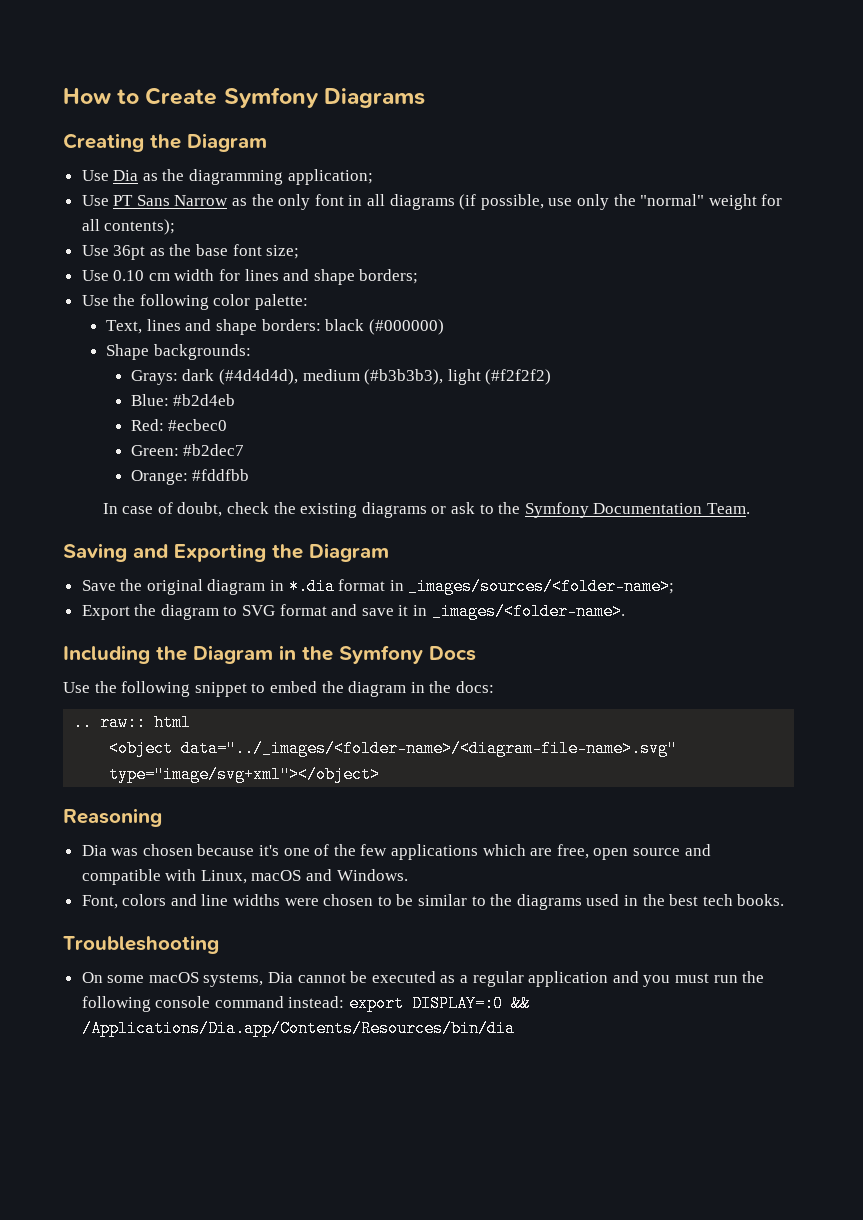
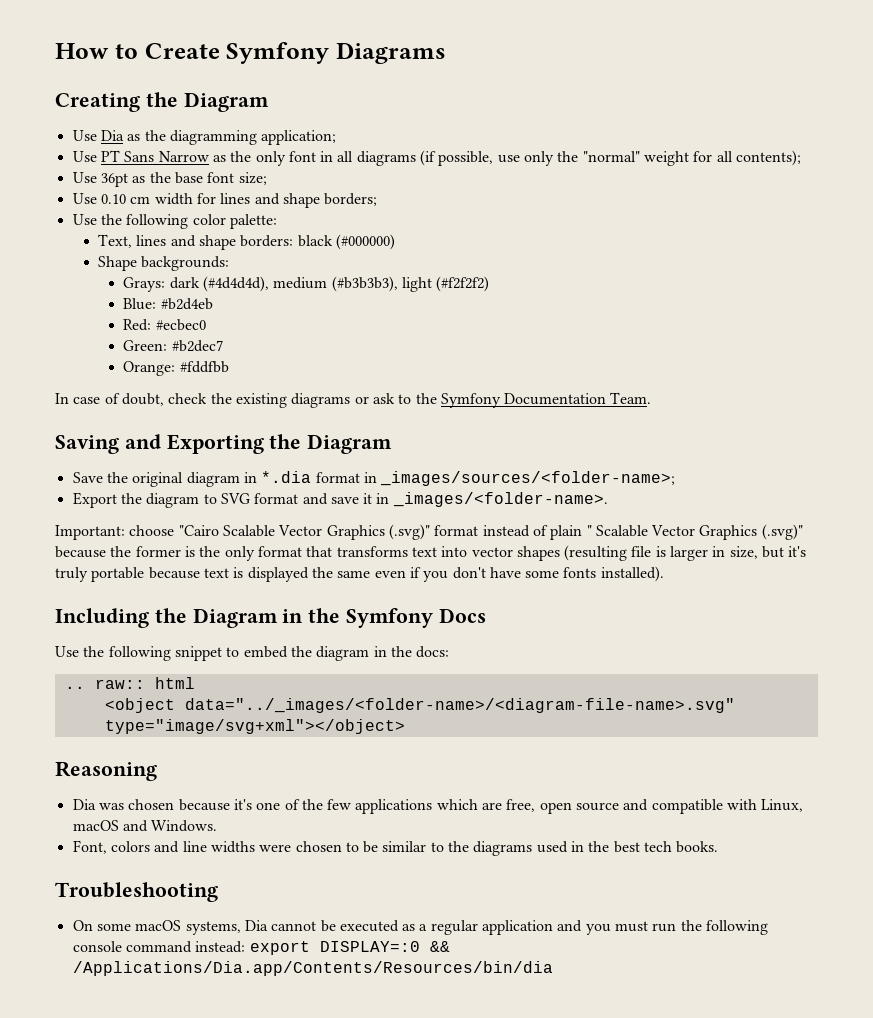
+ Important: choose "Cairo Scalable Vector Graphics (.svg)" format instead of plain " Scalable Vector Graphics (.svg)" because the former is the only format that transforms text into vector shapes (resulting file is larger in size, but it's truly portable because text is displayed the same even if you don't have some fonts installed).

